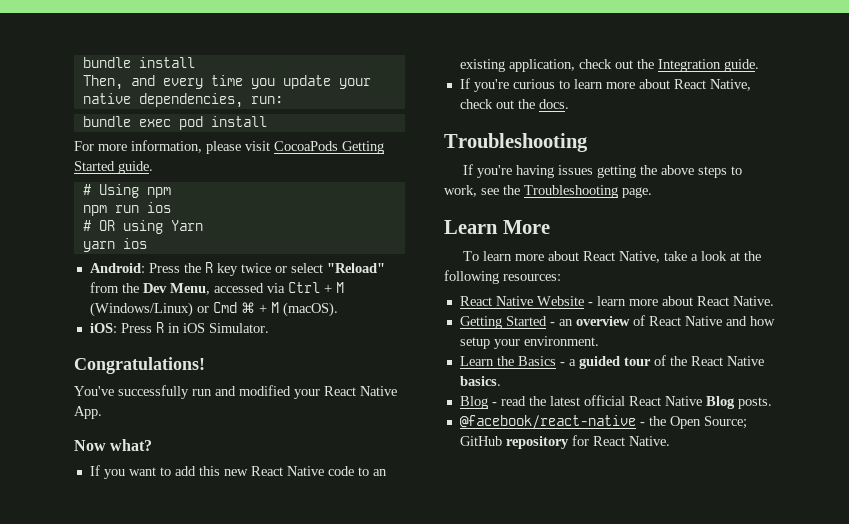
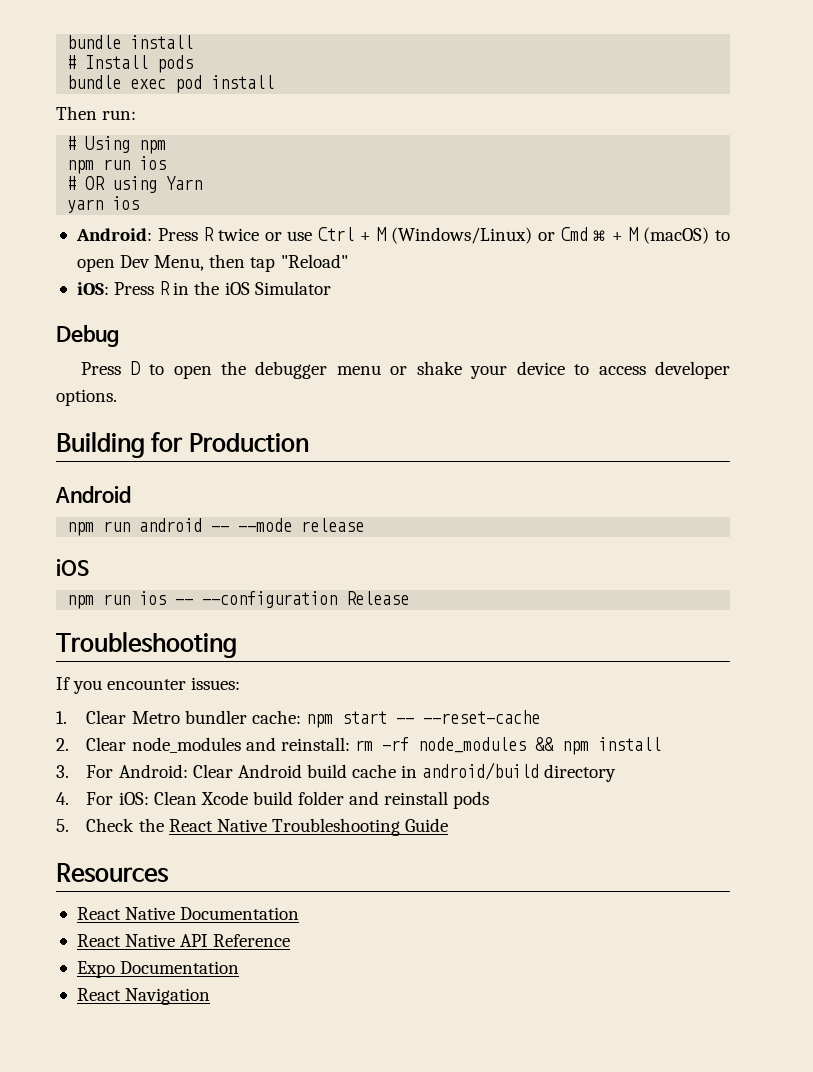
- Then, and every time you update your native dependencies, run:
+ # Install pods
  bundle exec pod install
- For more information, please visit CocoaPods Getting Started guide.
+ Then run:
- Android: Press the R key twice or select "Reload" from the Dev Menu, accessed via Ctrl + M (Windows/Linux) or Cmd ⌘ + M (macOS).
- iOS: Press R in iOS Simulator.
- Congratulations!
- You've successfully run and modified your React Native App.
- Now what?
- If you want to add this new React Native code to an existing application, check out the Integration guide.
- If you're curious to learn more about React Native, check out the docs.
+ Android: Press R twice or use Ctrl + M (Windows/Linux) or Cmd ⌘ + M (macOS) to open Dev Menu, then tap "Reload"
+ iOS: Press R in the iOS Simulator
+ Debug
+ Press D to open the debugger menu or shake your device to access developer options.
+ Building for Production
+ Android
+ npm run android -- --mode release
+ iOS
+ npm run ios -- --configuration Release
  Troubleshooting
- If you're having issues getting the above steps to work, see the Troubleshooting page.
- Learn More
- To learn more about React Native, take a look at the following resources:
- React Native Website - learn more about React Native.
- Getting Started - an overview of React Native and how setup your environment.
- Learn the Basics - a guided tour of the React Native basics.
- Blog - read the latest official React Native Blog posts.
- @facebook/react-native - the Open Source; GitHub repository for React Native.
+ If you encounter issues:
+ 1. Clear Metro bundler cache: npm start -- --reset-cache
+ 2. Clear node_modules and reinstall: rm -rf node_modules && npm install
+ 3. For Android: Clear Android build cache in android/build directory
+ 4. For iOS: Clean Xcode build folder and reinstall pods
+ 5. Check the React Native Troubleshooting Guide
+ Resources
+ React Native Documentation
+ React Native API Reference
+ Expo Documentation
+ React Navigation

